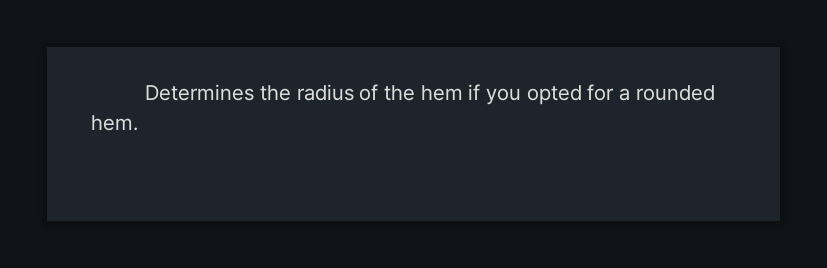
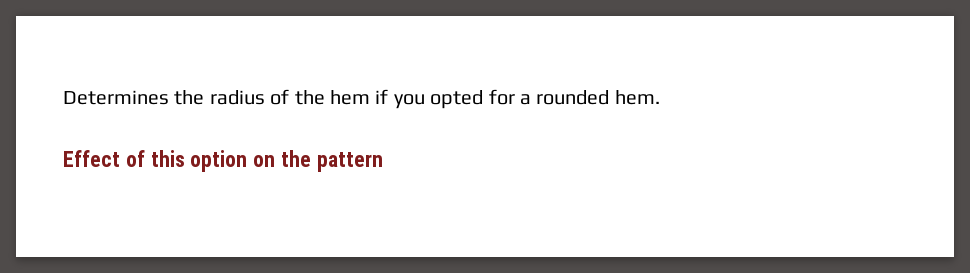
+ Effect of this option on the pattern

